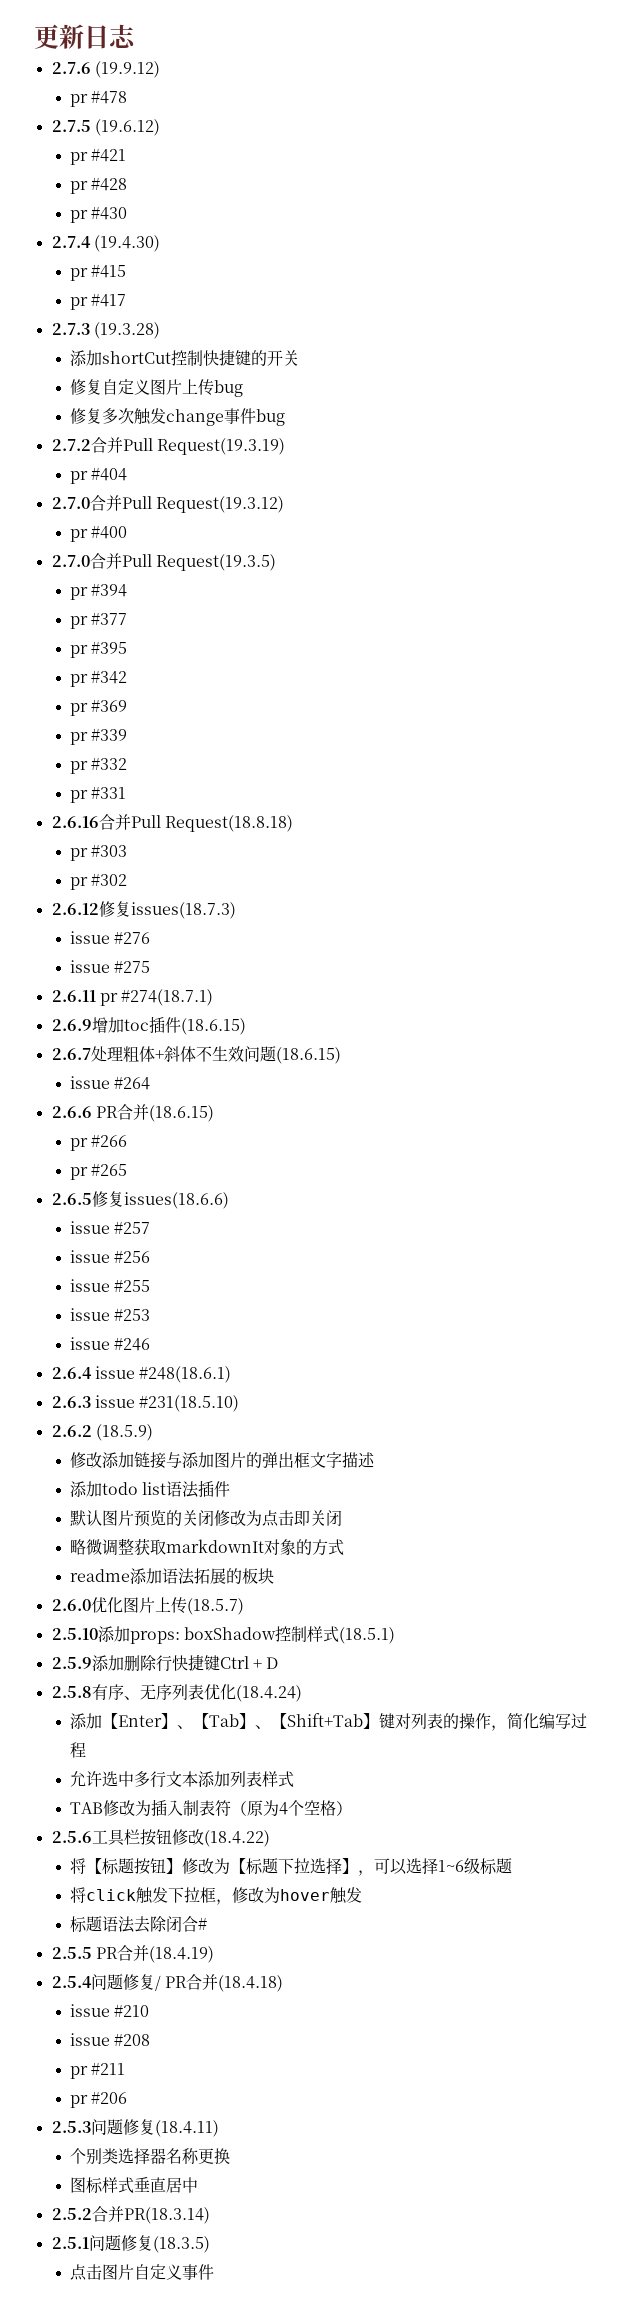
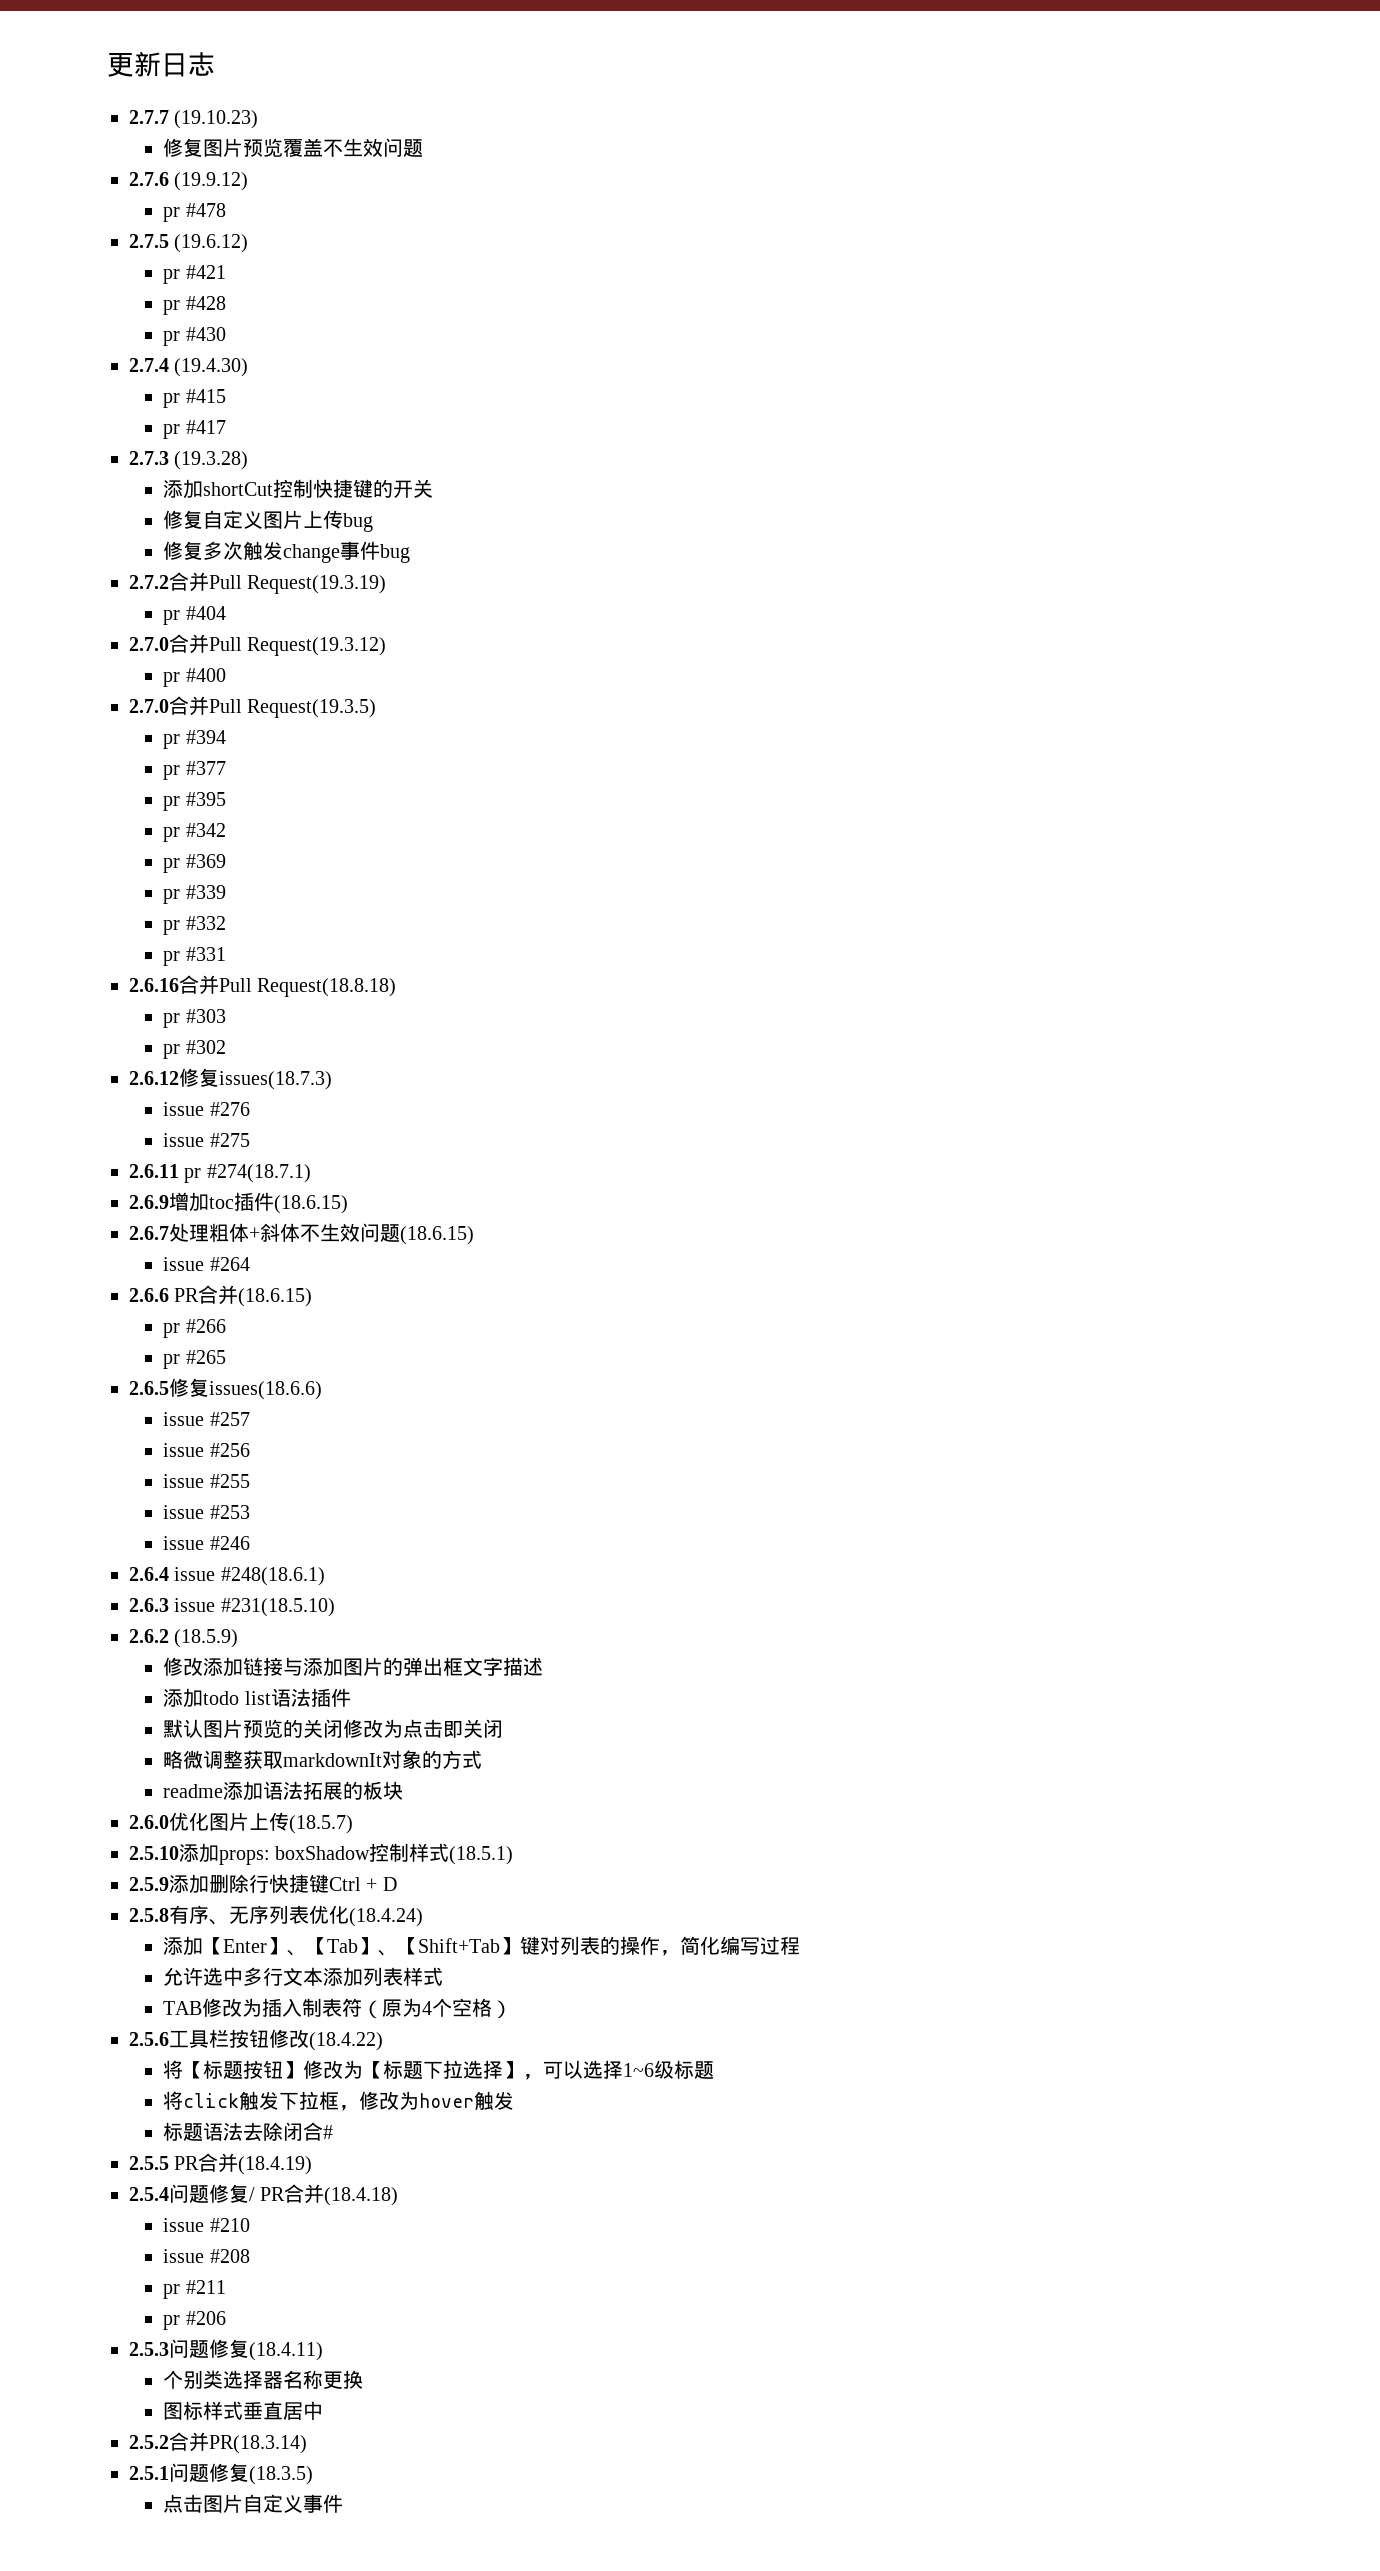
+ 2.7.7 (19.10.23)
+ 修复图片预览覆盖不生效问题

